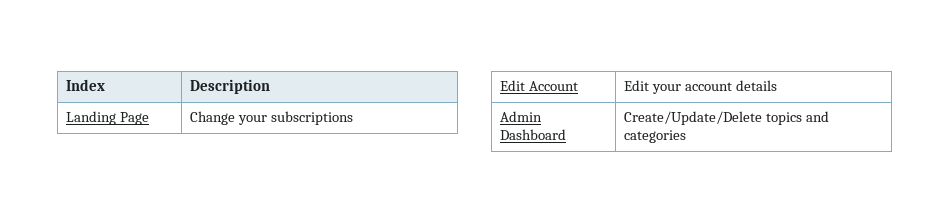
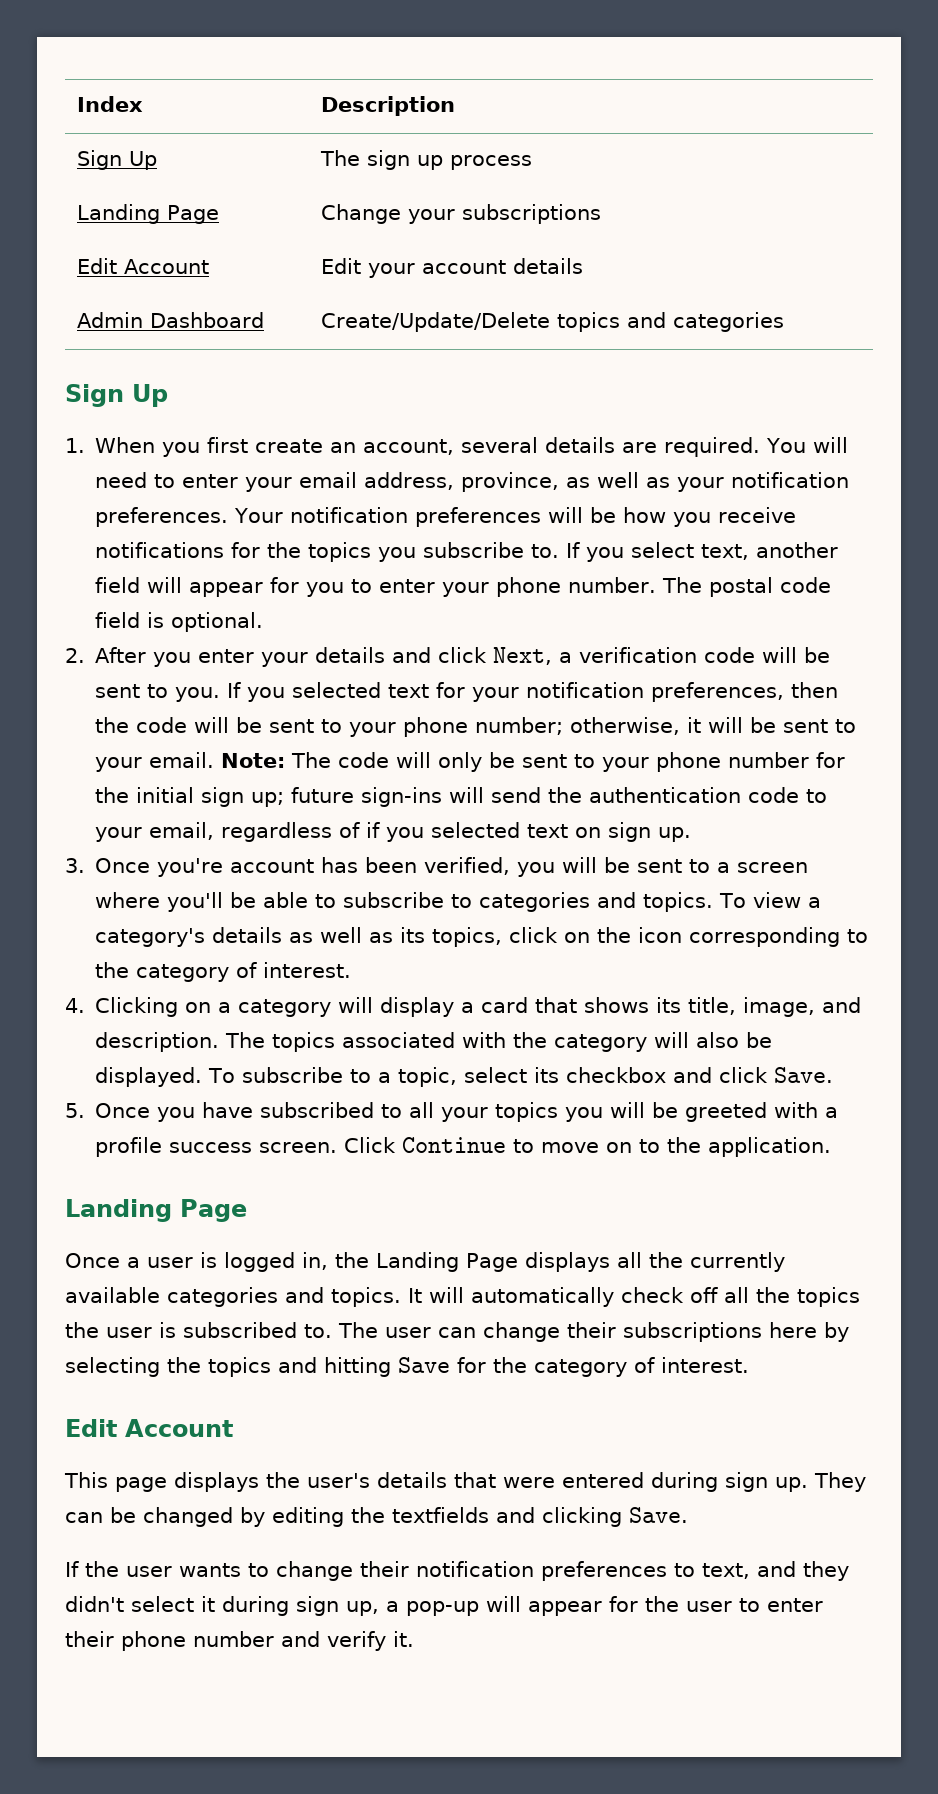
+ Sign Up | The sign up process
  Admin Dashboard | Create/Update/Delete topics and categories
+ Sign Up
+ 1. When you first create an account, several details are required. You will need to enter your email address, province, as well as your notification preferences. Your notification preferences will be how you receive notifications for the topics you subscribe to. If you select text, another field will appear for you to enter your phone number. The postal code field is optional.
+ 2. After you enter your details and click Next, a verification code will be sent to you. If you selected text for your notification preferences, then the code will be sent to your phone number; otherwise, it will be sent to your email. Note: The code will only be sent to your phone number for the initial sign up; future sign-ins will send the authentication code to your email, regardless of if you selected text on sign up.
+ 3. Once you're account has been verified, you will be sent to a screen where you'll be able to subscribe to categories and topics. To view a category's details as well as its topics, click on the icon corresponding to the category of interest.
+ 4. Clicking on a category will display a card that shows its title, image, and description. The topics associated with the category will also be displayed. To subscribe to a topic, select its checkbox and click Save.
+ 5. Once you have subscribed to all your topics you will be greeted with a profile success screen. Click Continue to move on to the application.
+ Landing Page
+ Once a user is logged in, the Landing Page displays all the currently available categories and topics. It will automatically check off all the topics the user is subscribed to. The user can change their subscriptions here by selecting the topics and hitting Save for the category of interest.
+ Edit Account
+ This page displays the user's details that were entered during sign up. They can be changed by editing the textfields and clicking Save.
+ If the user wants to change their notification preferences to text, and they didn't select it during sign up, a pop-up will appear for the user to enter their phone number and verify it.

